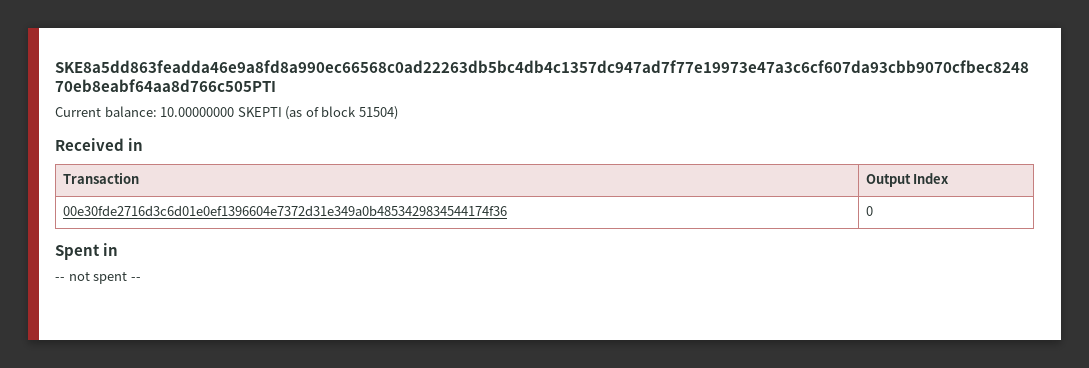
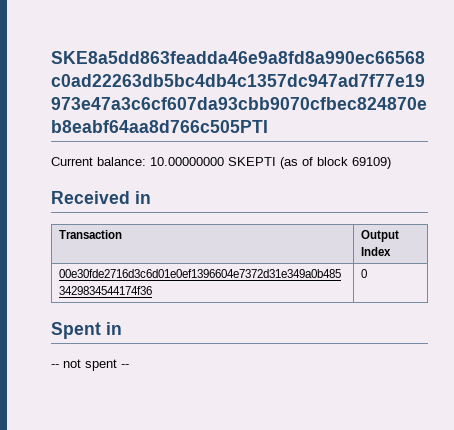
- Current balance: 10.00000000 SKEPTI (as of block 51504)
+ Current balance: 10.00000000 SKEPTI (as of block 69109)

